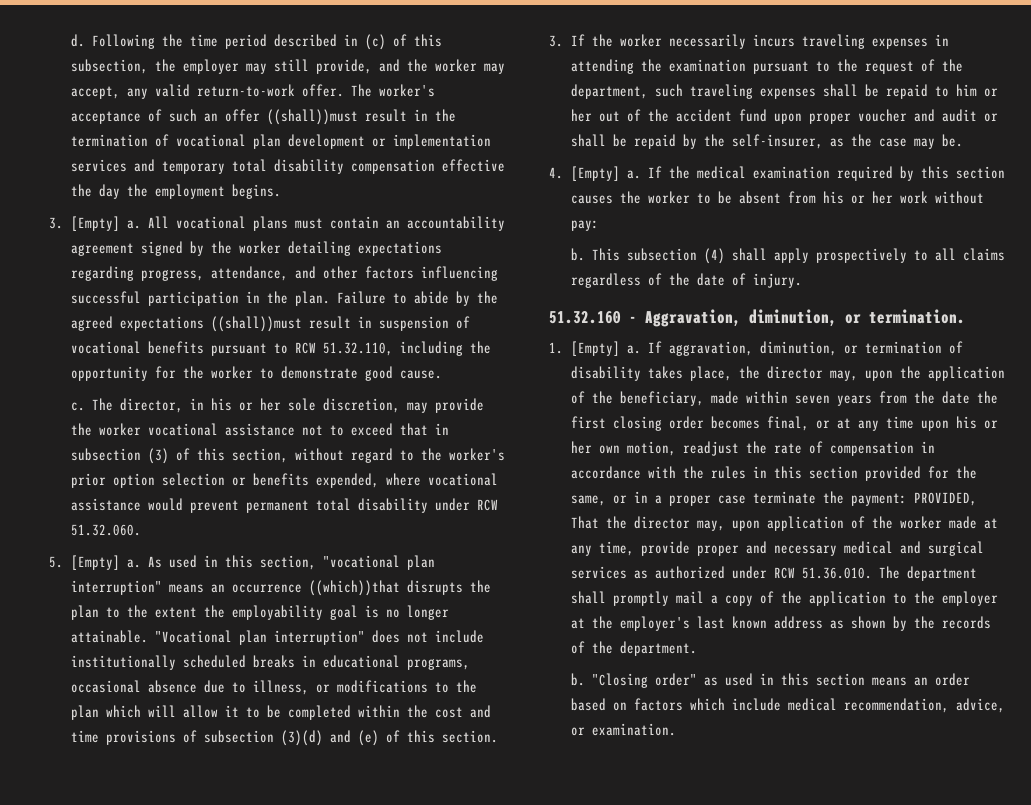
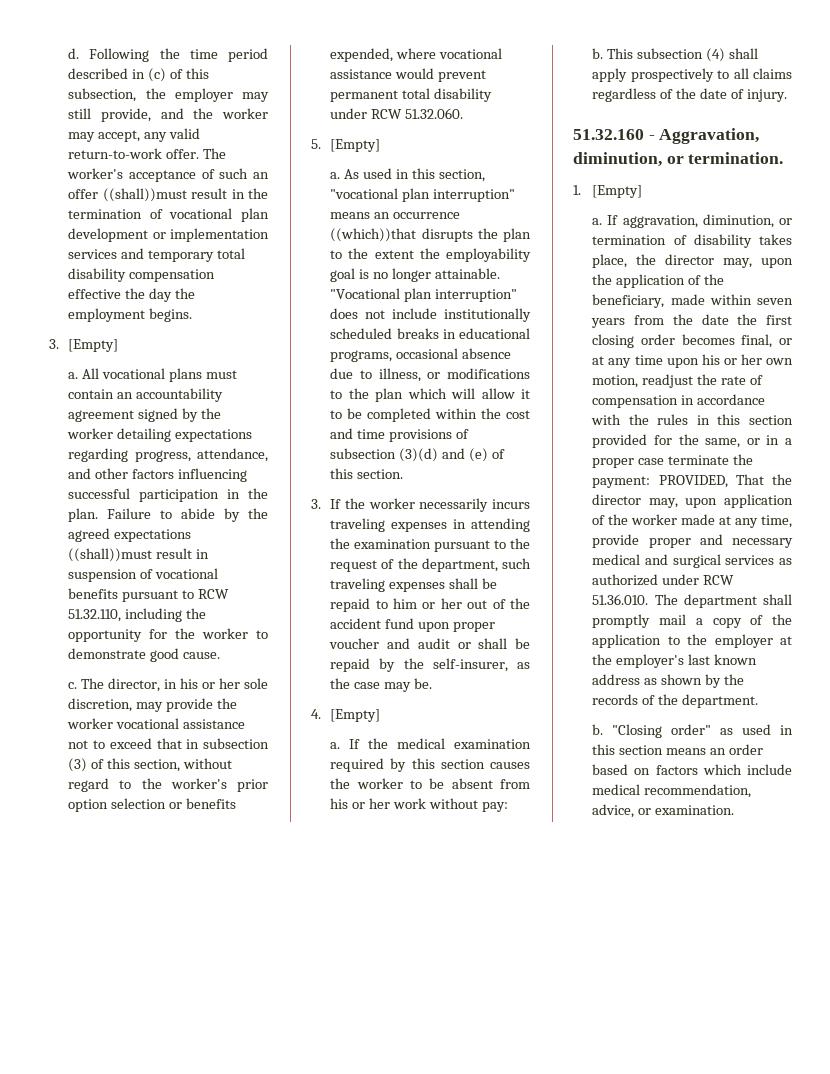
- 3. [Empty] a.
+ 3. [Empty]
+ a.
- 5. [Empty] a.
+ 5. [Empty]
+ a.
- 4. [Empty] a.
+ 4. [Empty]
+ a.
- 1. [Empty] a.
+ 1. [Empty]
+ a.

